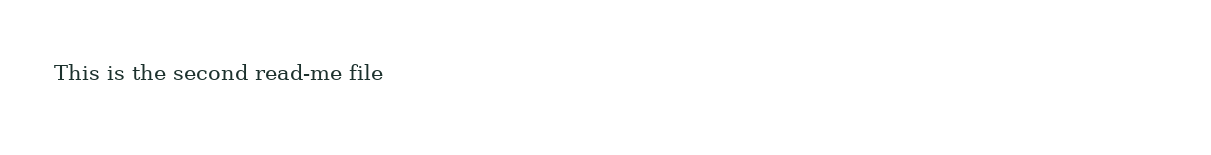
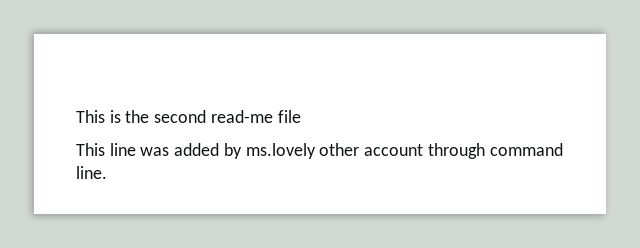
+ This line was added by ms.lovely other account through command line.

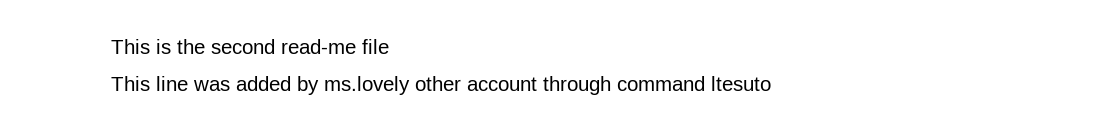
- This line was added by ms.lovely other account through command line.
+ This line was added by ms.lovely other account through command ltesuto

